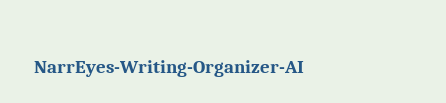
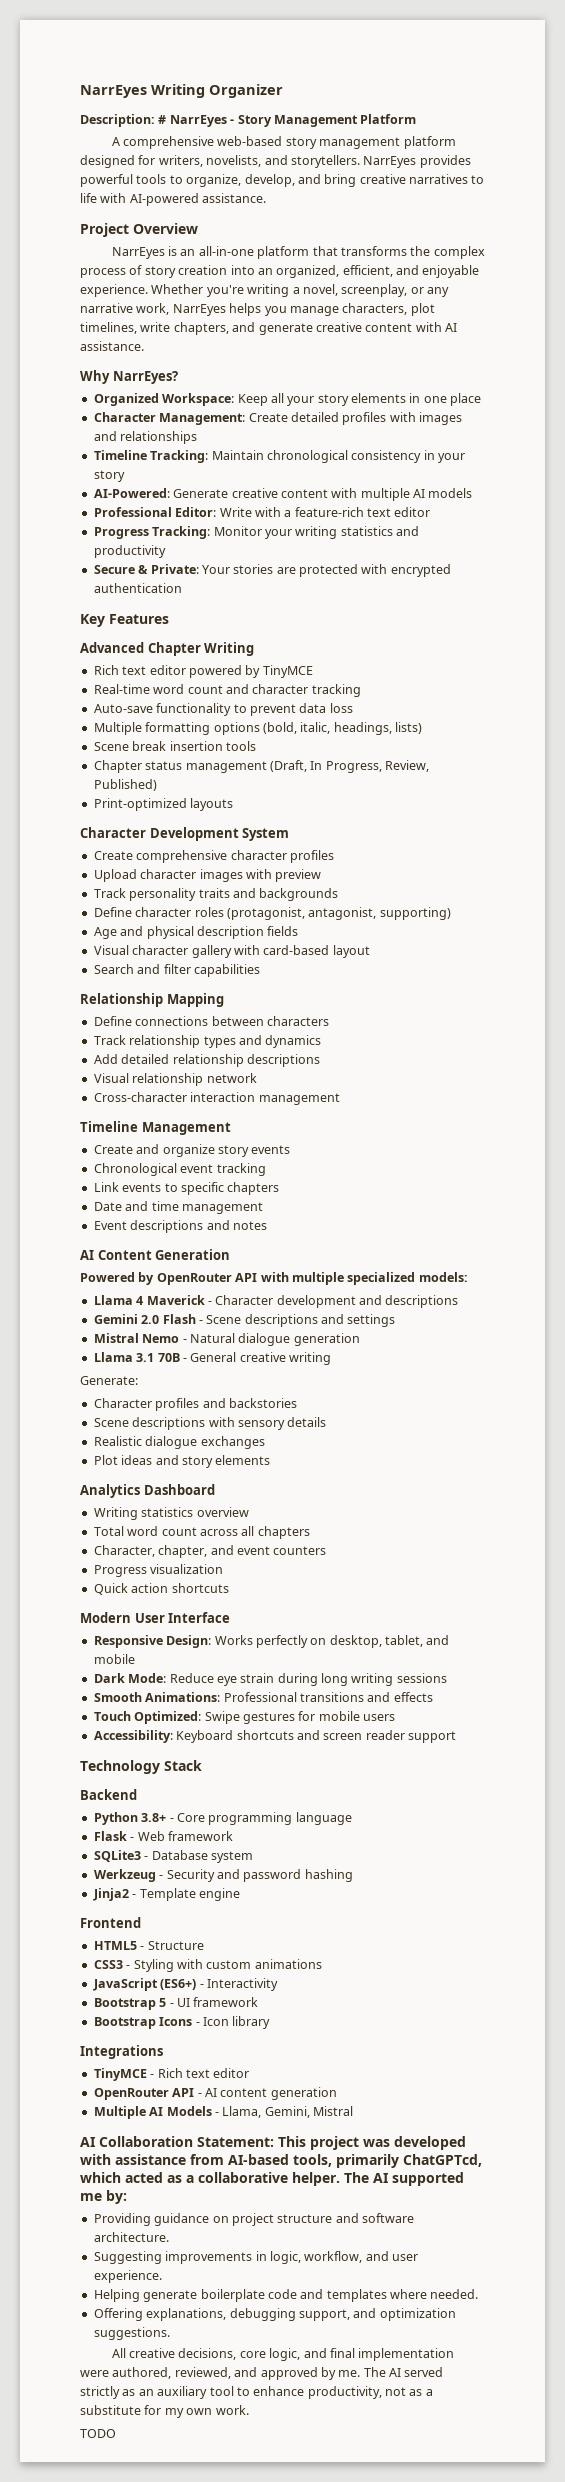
- NarrEyes-Writing-Organizer-AI
+ NarrEyes Writing Organizer
+ Description: # NarrEyes - Story Management Platform
+ A comprehensive web-based story management platform designed for writers, novelists, and storytellers. NarrEyes provides powerful tools to organize, develop, and bring creative narratives to life with AI-powered assistance.
+ Project Overview
+ NarrEyes is an all-in-one platform that transforms the complex process of story creation into an organized, efficient, and enjoyable experience. Whether you're writing a novel, screenplay, or any narrative work, NarrEyes helps you manage characters, plot timelines, write chapters, and generate creative content with AI assistance.
+ Why NarrEyes?
+ Organized Workspace: Keep all your story elements in one place
+ Character Management: Create detailed profiles with images and relationships
+ Timeline Tracking: Maintain chronological consistency in your story
+ AI-Powered: Generate creative content with multiple AI models
+ Professional Editor: Write with a feature-rich text editor
+ Progress Tracking: Monitor your writing statistics and productivity
+ Secure & Private: Your stories are protected with encrypted authentication
+ Key Features
+ Advanced Chapter Writing
+ Rich text editor powered by TinyMCE
+ Real-time word count and character tracking
+ Auto-save functionality to prevent data loss
+ Multiple formatting options (bold, italic, headings, lists)
+ Scene break insertion tools
+ Chapter status management (Draft, In Progress, Review, Published)
+ Print-optimized layouts
+ Character Development System
+ Create comprehensive character profiles
+ Upload character images with preview
+ Track personality traits and backgrounds
+ Define character roles (protagonist, antagonist, supporting)
+ Age and physical description fields
+ Visual character gallery with card-based layout
+ Search and filter capabilities
+ Relationship Mapping
+ Define connections between characters
+ Track relationship types and dynamics
+ Add detailed relationship descriptions
+ Visual relationship network
+ Cross-character interaction management
+ Timeline Management
+ Create and organize story events
+ Chronological event tracking
+ Link events to specific chapters
+ Date and time management
+ Event descriptions and notes
+ AI Content Generation
+ Powered by OpenRouter API with multiple specialized models:
+ Llama 4 Maverick - Character development and descriptions
+ Gemini 2.0 Flash - Scene descriptions and settings
+ Mistral Nemo - Natural dialogue generation
+ Llama 3.1 70B - General creative writing
+ Generate:
+ Character profiles and backstories
+ Scene descriptions with sensory details
+ Realistic dialogue exchanges
+ Plot ideas and story elements
+ Analytics Dashboard
+ Writing statistics overview
+ Total word count across all chapters
+ Character, chapter, and event counters
+ Progress visualization
+ Quick action shortcuts
+ Modern User Interface
+ Responsive Design: Works perfectly on desktop, tablet, and mobile
+ Dark Mode: Reduce eye strain during long writing sessions
+ Smooth Animations: Professional transitions and effects
+ Touch Optimized: Swipe gestures for mobile users
+ Accessibility: Keyboard shortcuts and screen reader support
+ Technology Stack
+ Backend
+ Python 3.8+ - Core programming language
+ Flask - Web framework
+ SQLite3 - Database system
+ Werkzeug - Security and password hashing
+ Jinja2 - Template engine
+ Frontend
+ HTML5 - Structure
+ CSS3 - Styling with custom animations
+ JavaScript (ES6+) - Interactivity
+ Bootstrap 5 - UI framework
+ Bootstrap Icons - Icon library
+ Integrations
+ TinyMCE - Rich text editor
+ OpenRouter API - AI content generation
+ Multiple AI Models - Llama, Gemini, Mistral
+ AI Collaboration Statement: This project was developed with assistance from AI-based tools, primarily ChatGPTcd, which acted as a collaborative helper. The AI supported me by:
+ Providing guidance on project structure and software architecture.
+ Suggesting improvements in logic, workflow, and user experience.
+ Helping generate boilerplate code and templates where needed.
+ Offering explanations, debugging support, and optimization suggestions.
+ All creative decisions, core logic, and final implementation were authored, reviewed, and approved by me. The AI served strictly as an auxiliary tool to enhance productivity, not as a substitute for my own work.
+ TODO

